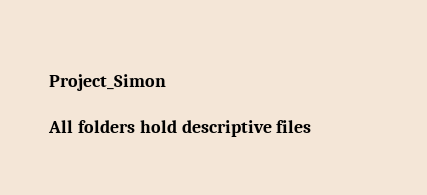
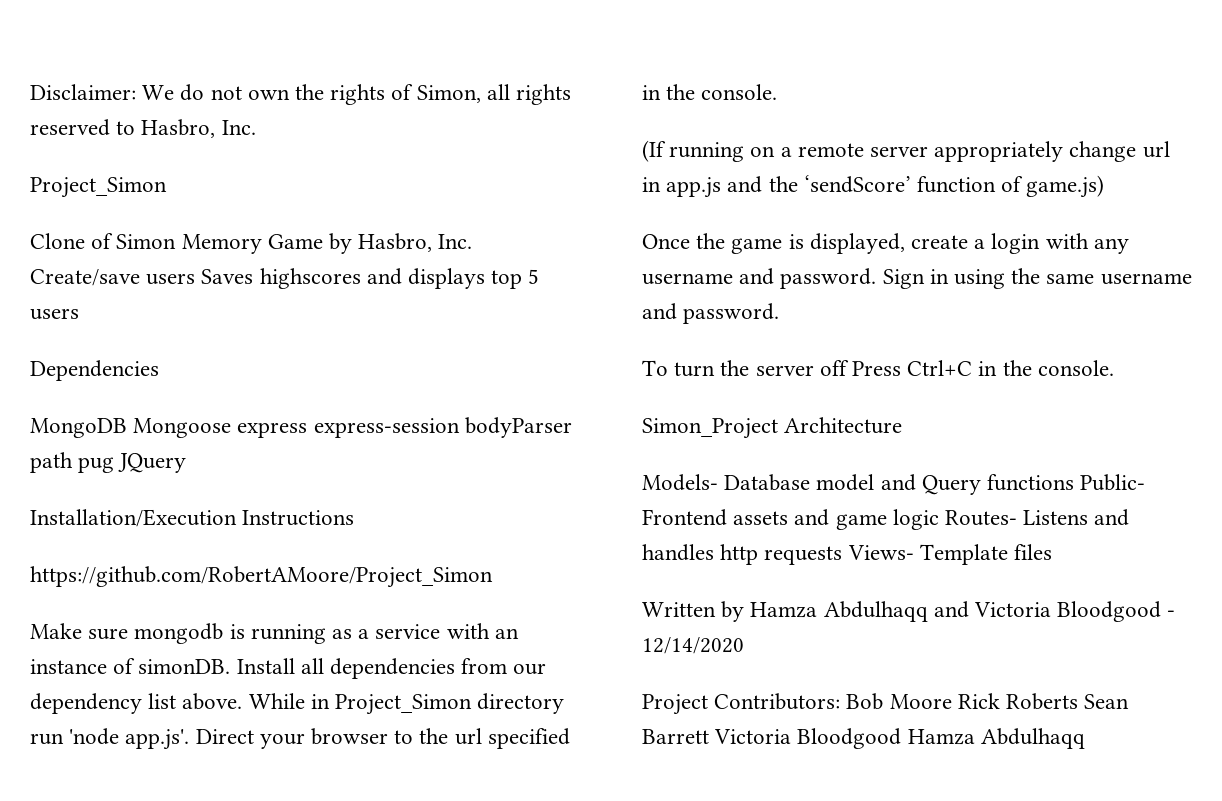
+ Disclaimer: We do not own the rights of Simon, all rights reserved to Hasbro, Inc.
  Project_Simon
- All folders hold descriptive files
+ Clone of Simon Memory Game by Hasbro, Inc. Create/save users Saves highscores and displays top 5 users
+ Dependencies
+ MongoDB Mongoose express express-session bodyParser path pug JQuery
+ Installation/Execution Instructions
+ https://github.com/RobertAMoore/Project_Simon
+ Make sure mongodb is running as a service with an instance of simonDB. Install all dependencies from our dependency list above. While in Project_Simon directory run 'node app.js'. Direct your browser to the url specified in the console.
+ (If running on a remote server appropriately change url in app.js and the ‘sendScore’ function of game.js)
+ Once the game is displayed, create a login with any username and password. Sign in using the same username and password.
+ To turn the server off Press Ctrl+C in the console.
+ Simon_Project Architecture
+ Models- Database model and Query functions Public- Frontend assets and game logic Routes- Listens and handles http requests Views- Template files
+ Written by Hamza Abdulhaqq and Victoria Bloodgood - 12/14/2020
+ Project Contributors: Bob Moore Rick Roberts Sean Barrett Victoria Bloodgood Hamza Abdulhaqq

